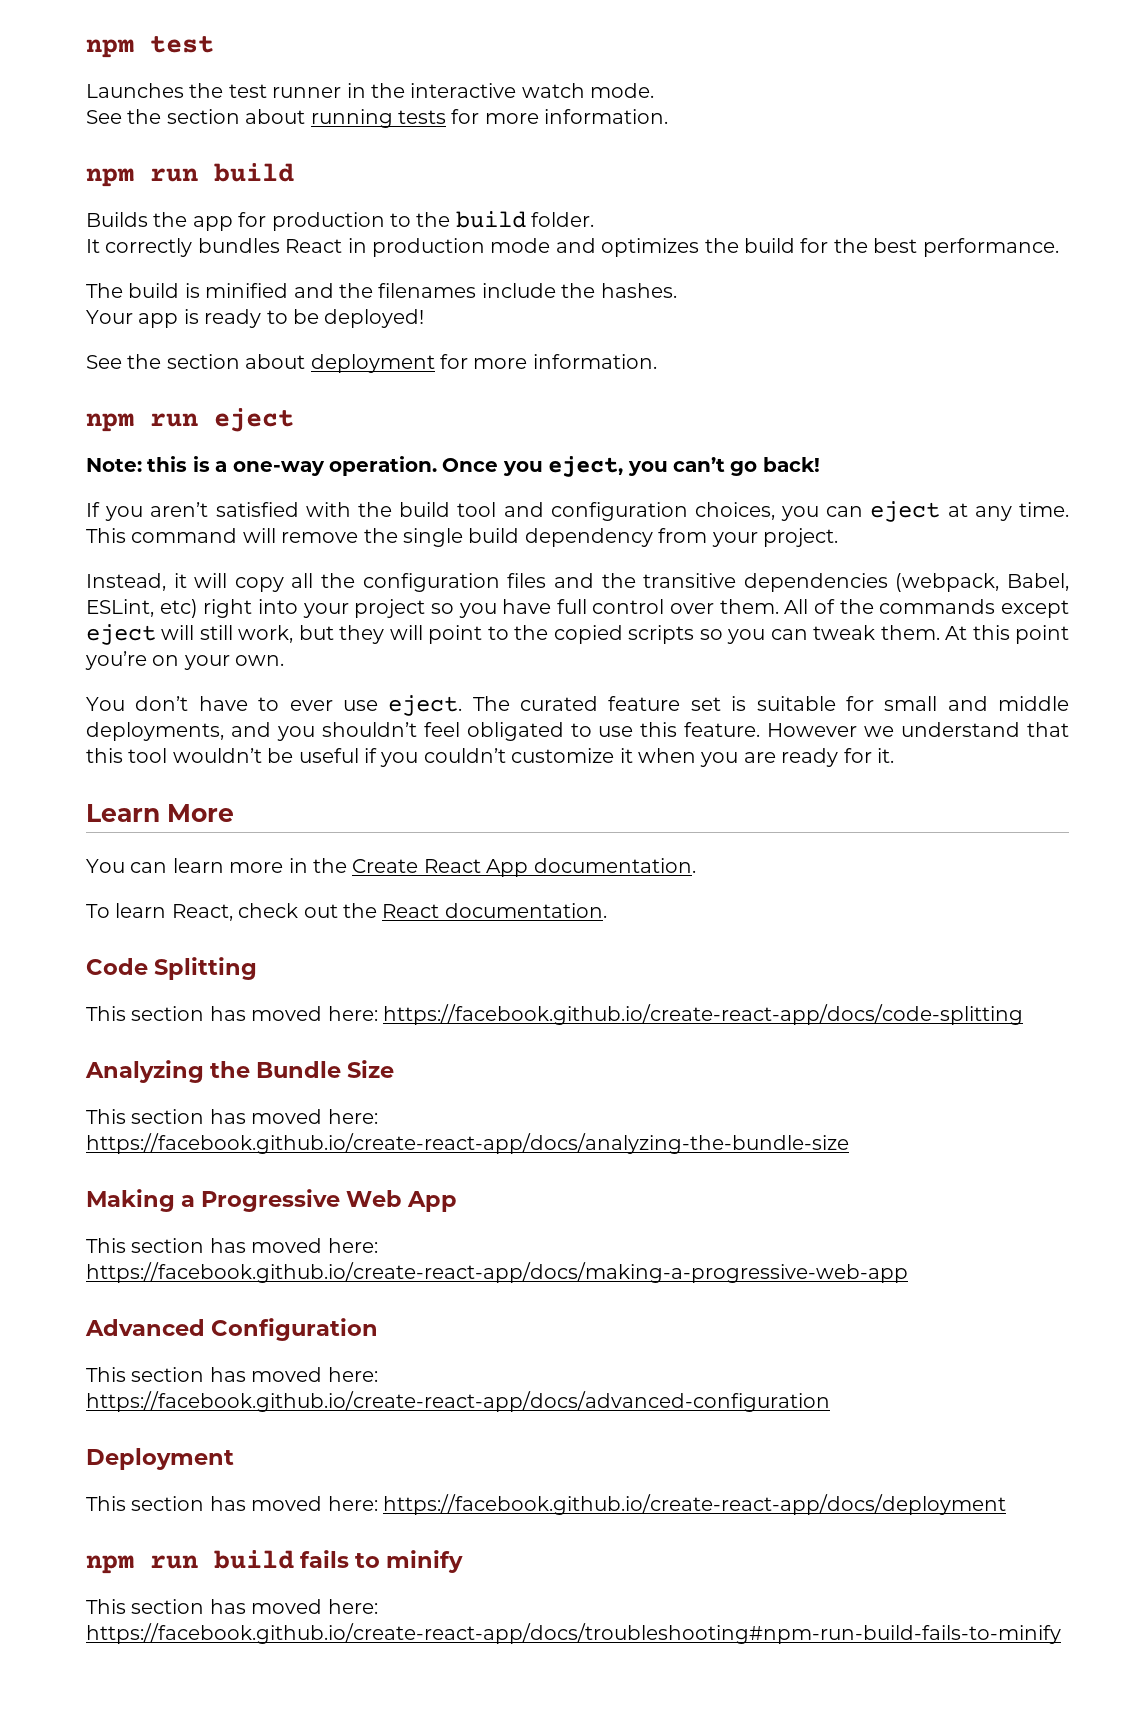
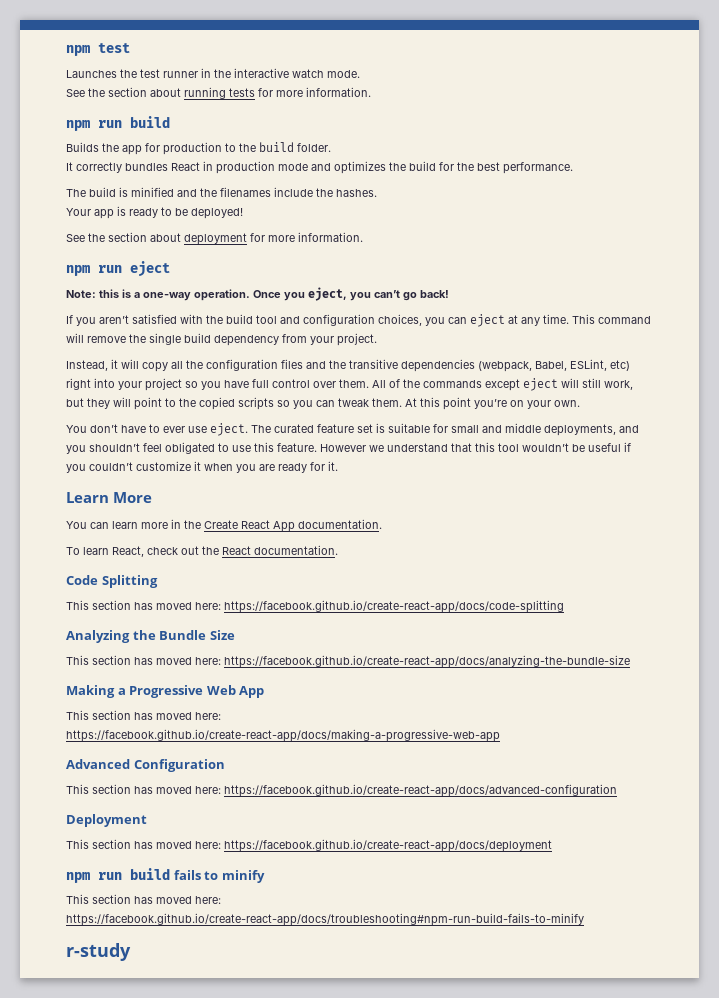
+ r-study

